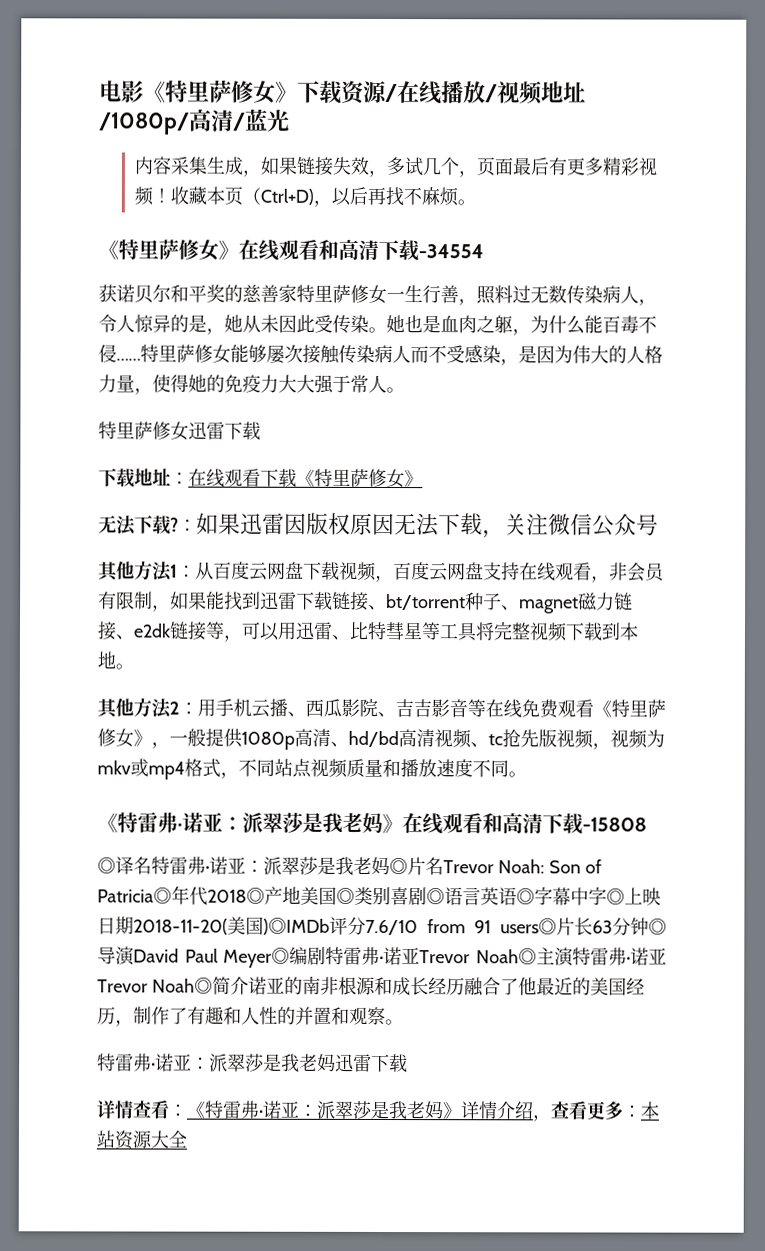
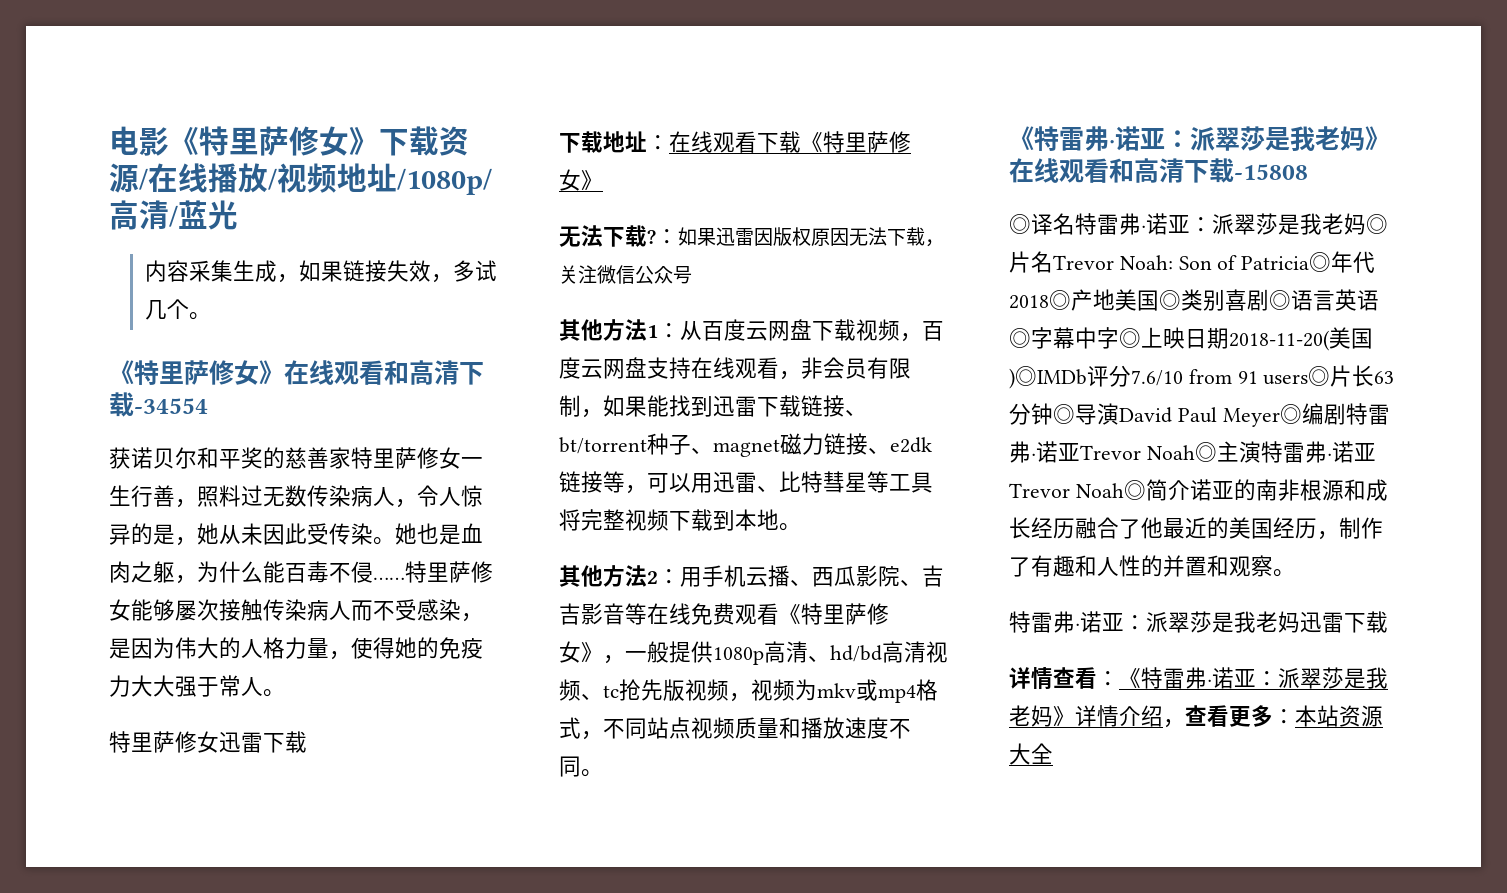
- 内容采集生成，如果链接失效，多试几个，页面最后有更多精彩视频！收藏本页（Ctrl+D)，以后再找不麻烦。
+ 内容采集生成，如果链接失效，多试几个。

